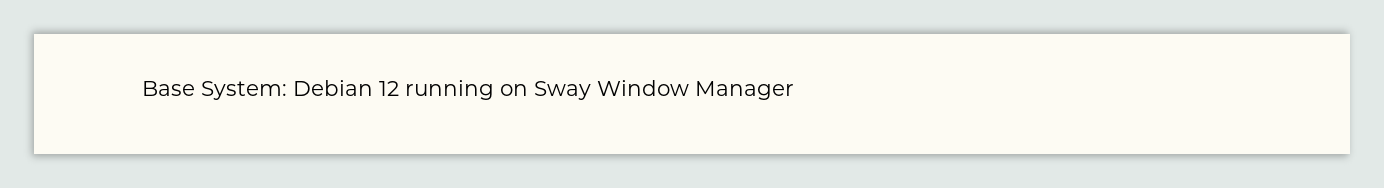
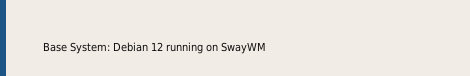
- Base System: Debian 12 running on Sway Window Manager
+ Base System: Debian 12 running on SwayWM

